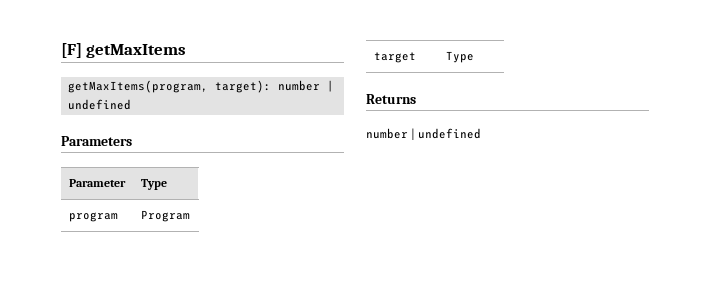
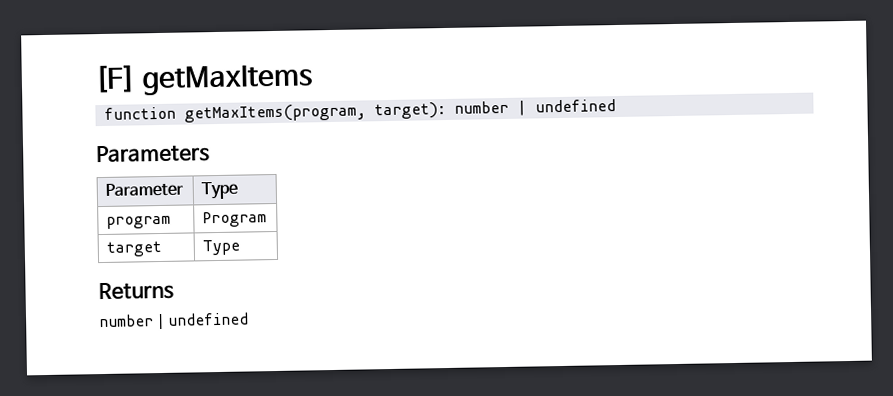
- getMaxItems(program, target): number | undefined
+ function getMaxItems(program, target): number | undefined

